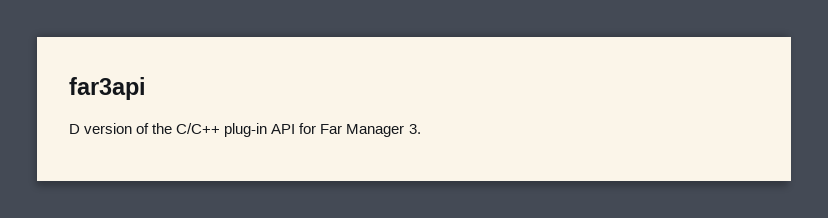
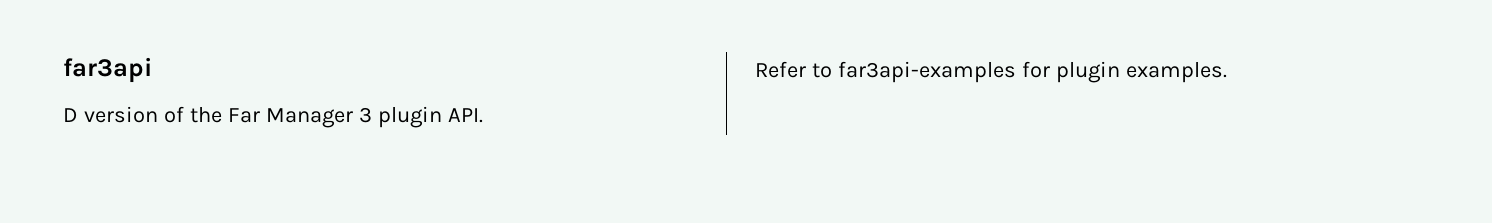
- D version of the C/C++ plug-in API for Far Manager 3.
+ D version of the Far Manager 3 plugin API.
+ Refer to far3api-examples for plugin examples.

